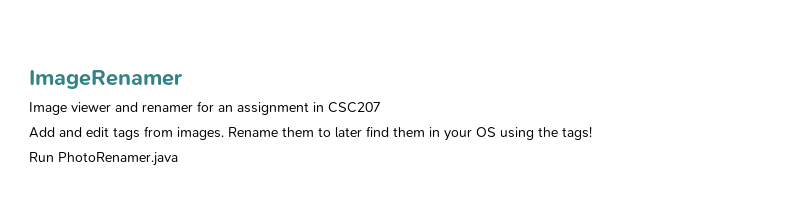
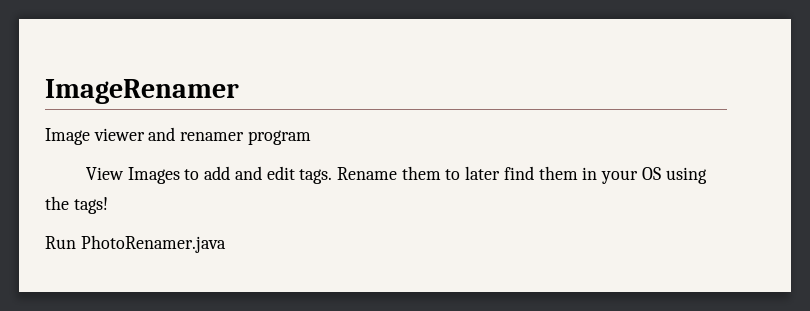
- Image viewer and renamer for an assignment in CSC207
- Add and edit tags from images.
+ Image viewer and renamer program
+ View Images to add and edit tags.

